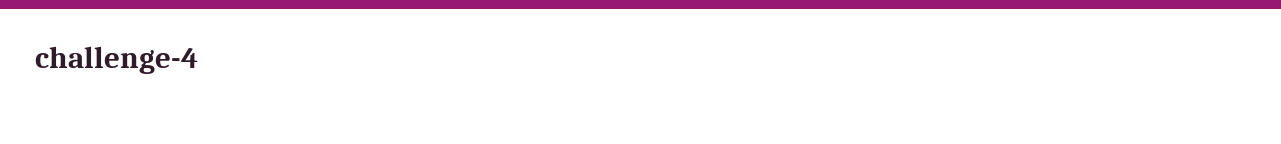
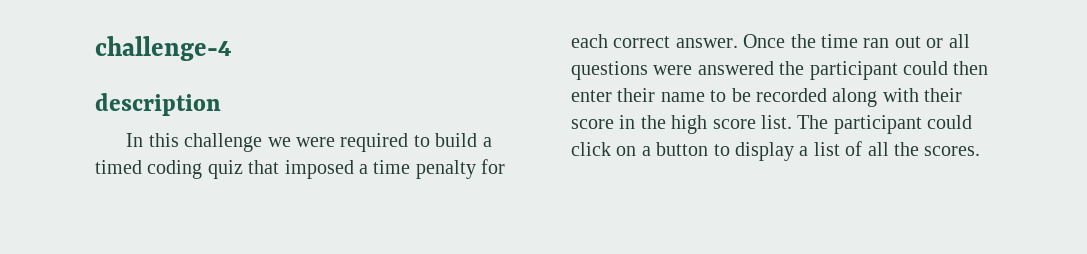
+ description
+ In this challenge we were required to build a timed coding quiz that imposed a time penalty for each correct answer. Once the time ran out or all questions were answered the participant could then enter their name to be recorded along with their score in the high score list. The participant could click on a button to display a list of all the scores.

